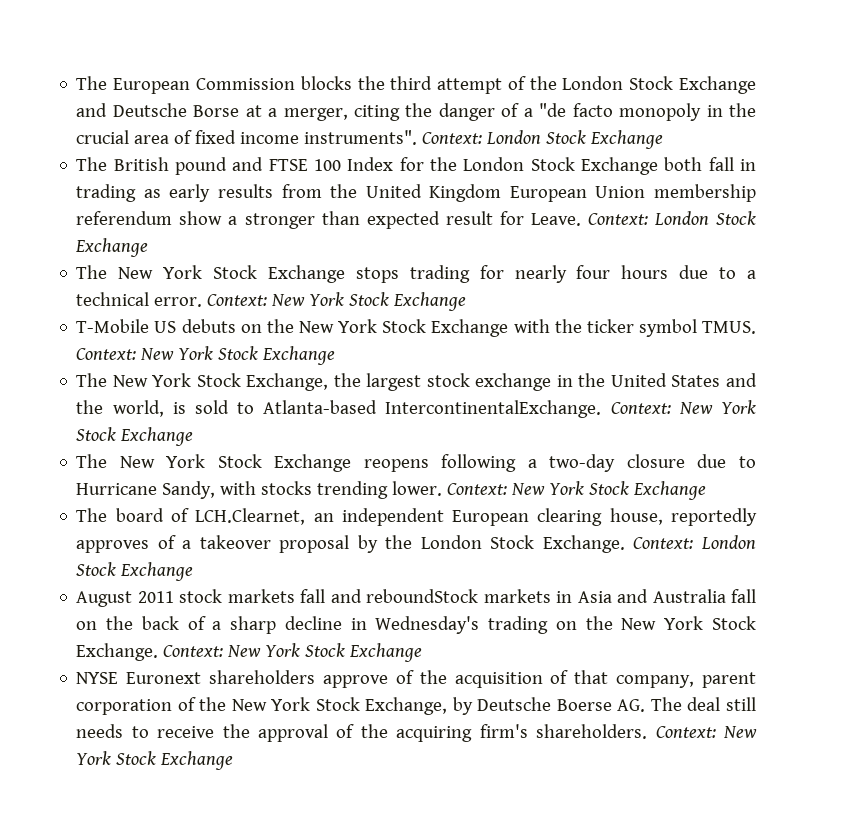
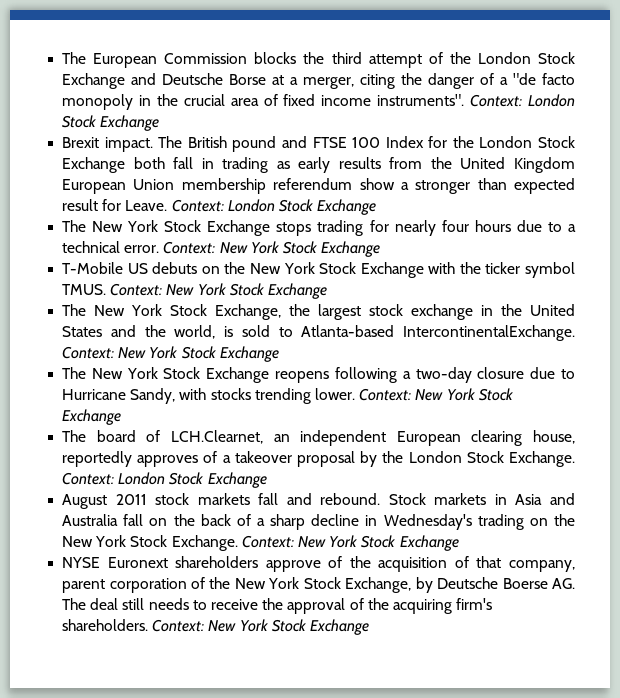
+ Brexit impact.
- August 2011 stock markets fall and reboundStock markets in Asia and Australia fall on the back of a sharp decline in Wednesday's trading on the New York Stock Exchange.
+ August 2011 stock markets fall and rebound. Stock markets in Asia and Australia fall on the back of a sharp decline in Wednesday's trading on the New York Stock Exchange.

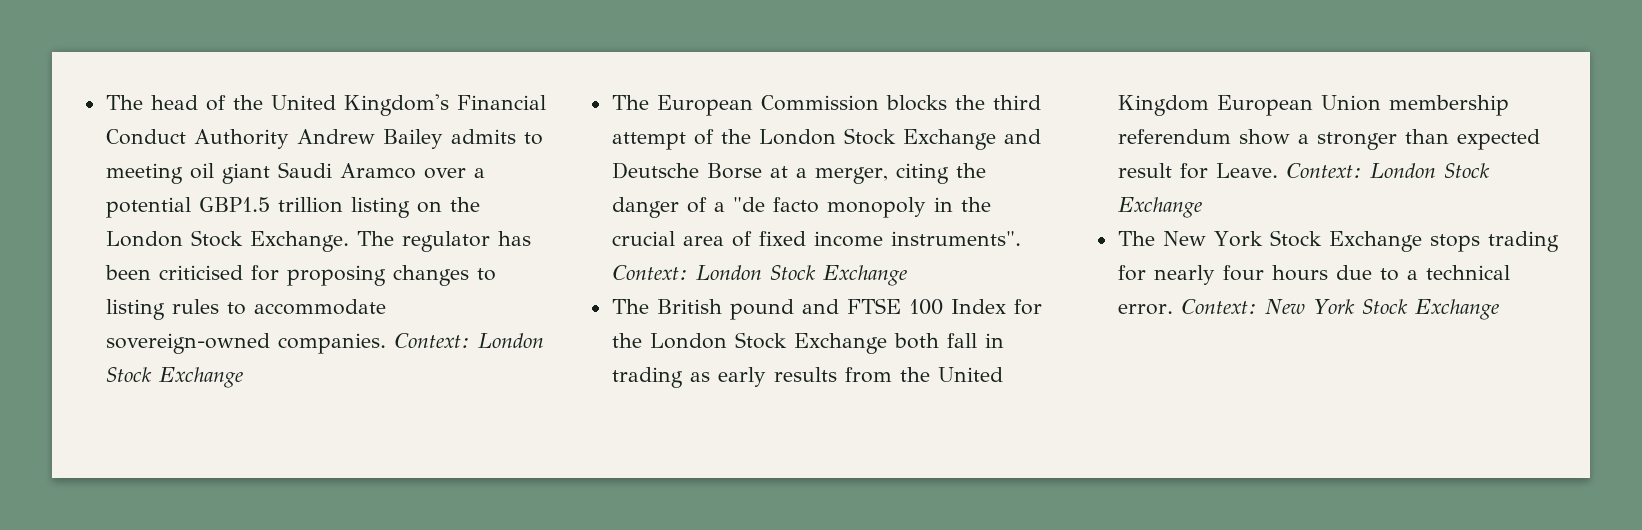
+ The head of the United Kingdom's Financial Conduct Authority Andrew Bailey admits to meeting oil giant Saudi Aramco over a potential GBP1.5 trillion listing on the London Stock Exchange. The regulator has been criticised for proposing changes to listing rules to accommodate sovereign-owned companies. Context: London Stock Exchange
- Brexit impact.
- T-Mobile US debuts on the New York Stock Exchange with the ticker symbol TMUS. Context: New York Stock Exchange
- The New York Stock Exchange, the largest stock exchange in the United States and the world, is sold to Atlanta-based IntercontinentalExchange. Context: New York Stock Exchange
- The New York Stock Exchange reopens following a two-day closure due to Hurricane Sandy, with stocks trending lower. Context: New York Stock Exchange
- The board of LCH.Clearnet, an independent European clearing house, reportedly approves of a takeover proposal by the London Stock Exchange. Context: London Stock Exchange
- August 2011 stock markets fall and rebound. Stock markets in Asia and Australia fall on the back of a sharp decline in Wednesday's trading on the New York Stock Exchange. Context: New York Stock Exchange
- NYSE Euronext shareholders approve of the acquisition of that company, parent corporation of the New York Stock Exchange, by Deutsche Boerse AG. The deal still needs to receive the approval of the acquiring firm's shareholders. Context: New York Stock Exchange

